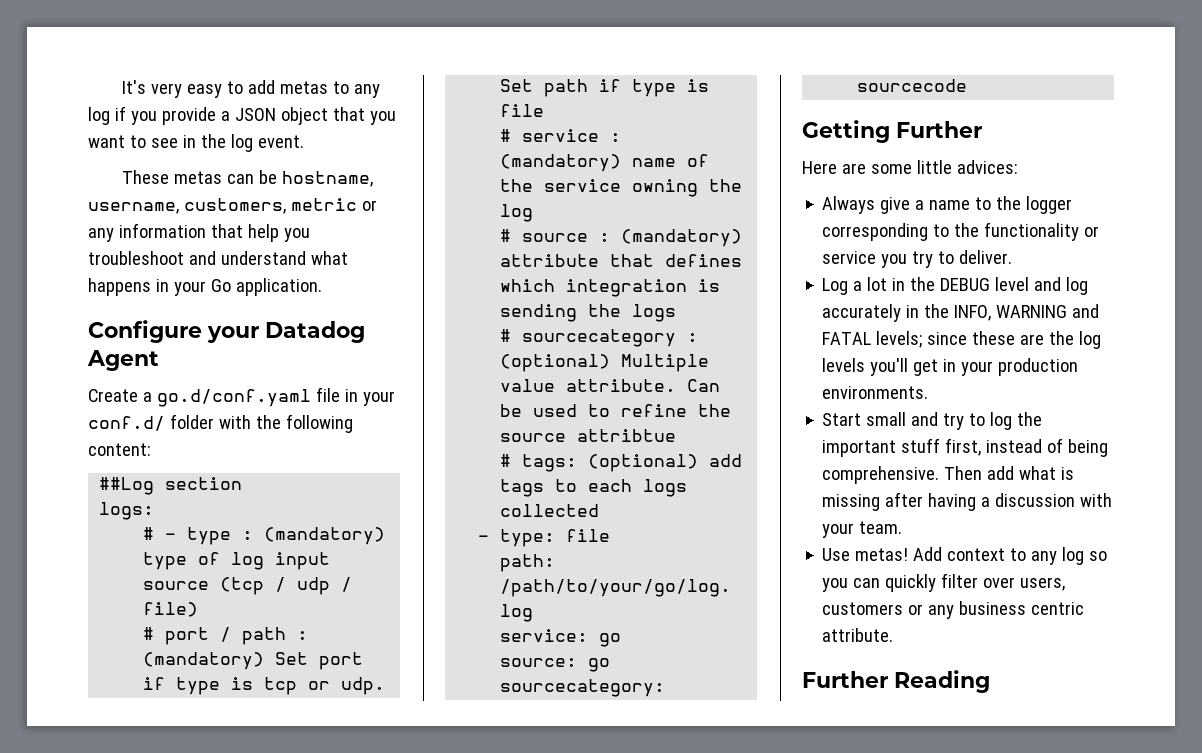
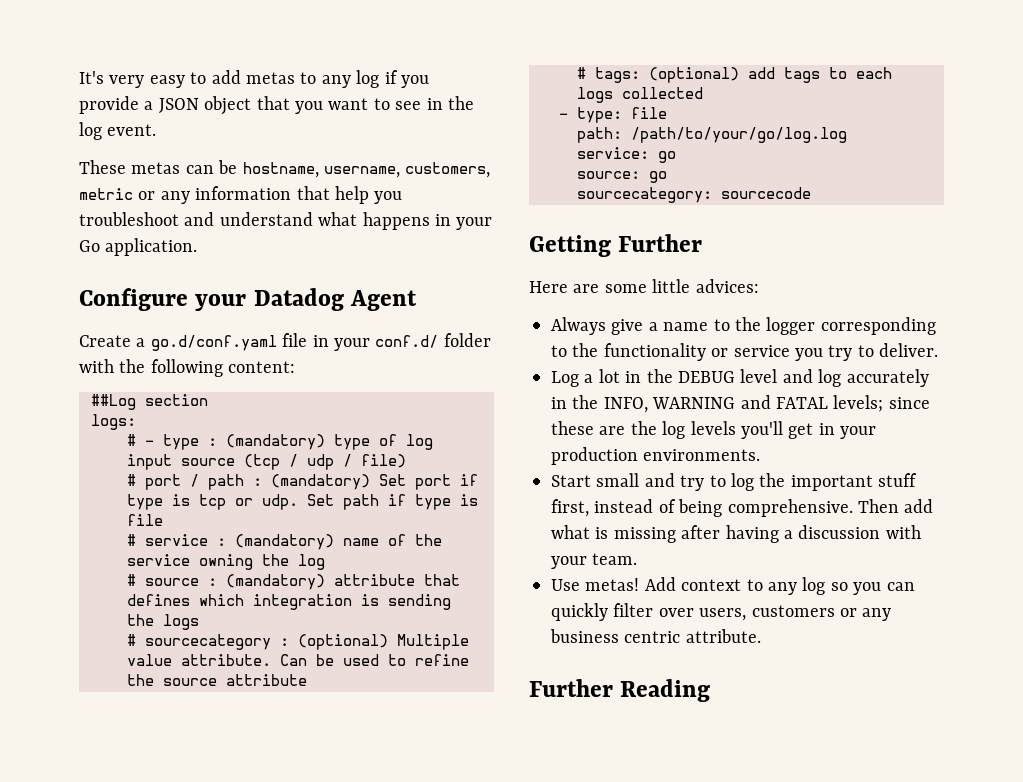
- Can be used to refine the source attribtue
+ Can be used to refine the source attribute

